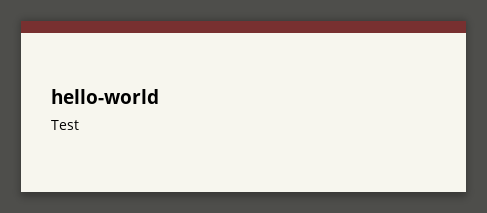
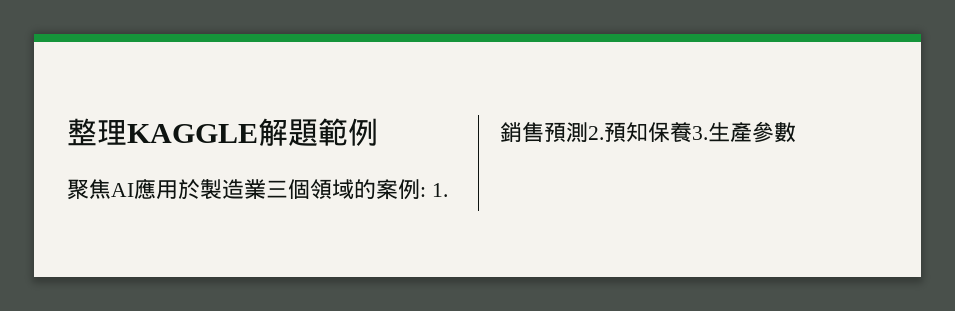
- hello-world
- Test
+ 整理KAGGLE解題範例
+ 聚焦AI應用於製造業三個領域的案例: 1.銷售預測2.預知保養3.生產參數

